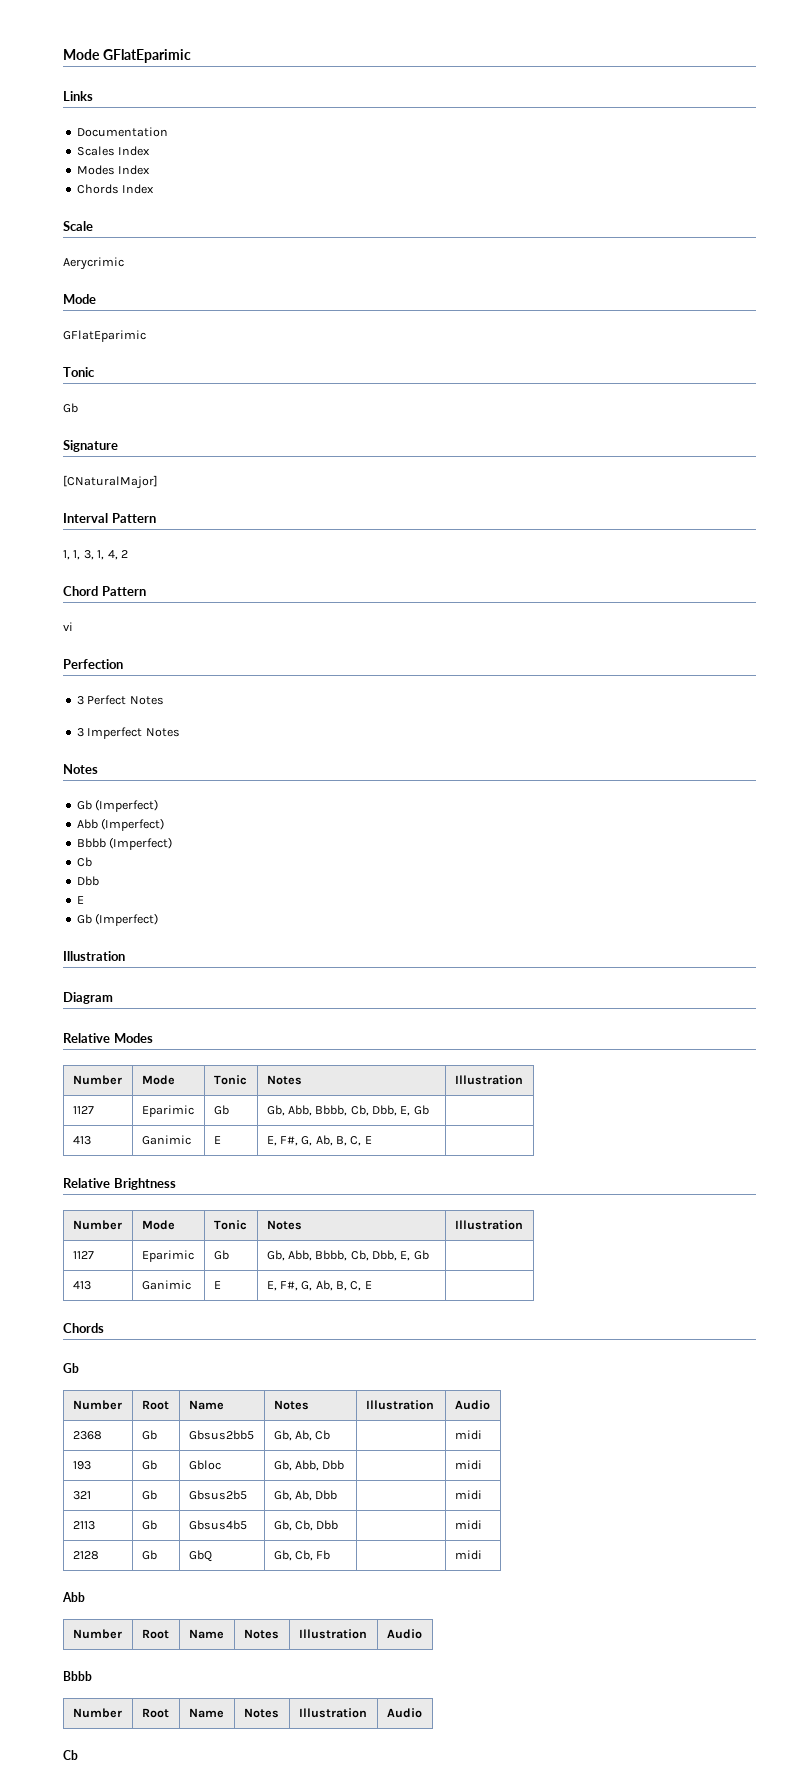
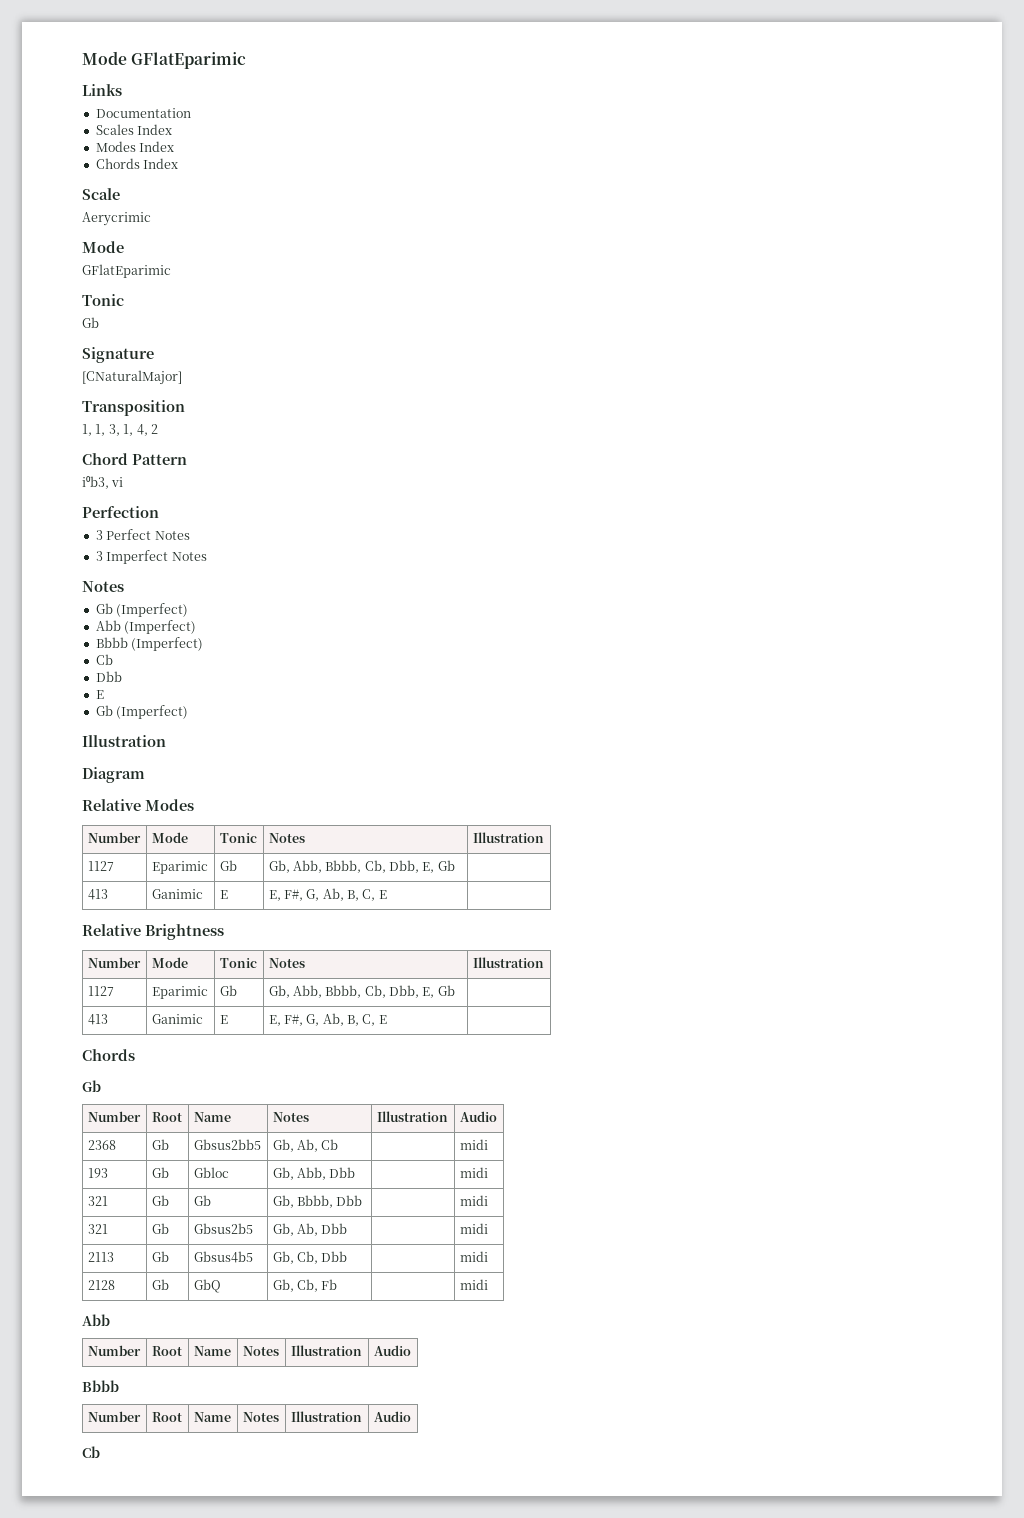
- Interval Pattern
+ Transposition
- vi
+ i⁰b3, vi
+ 321 | Gb | Gb | Gb, Bbbb, Dbb | | midi

